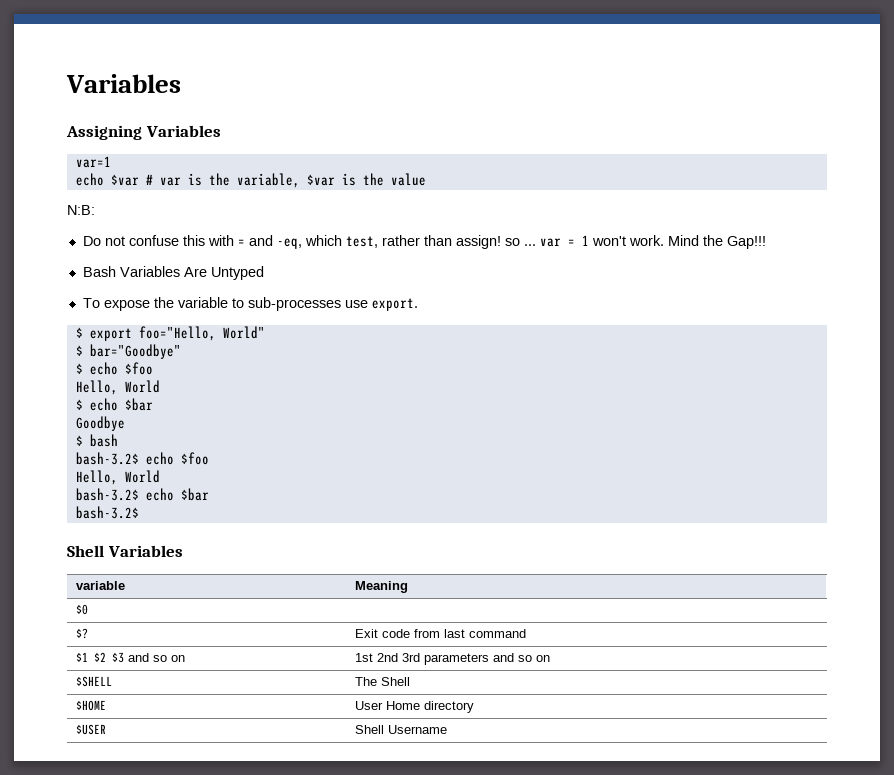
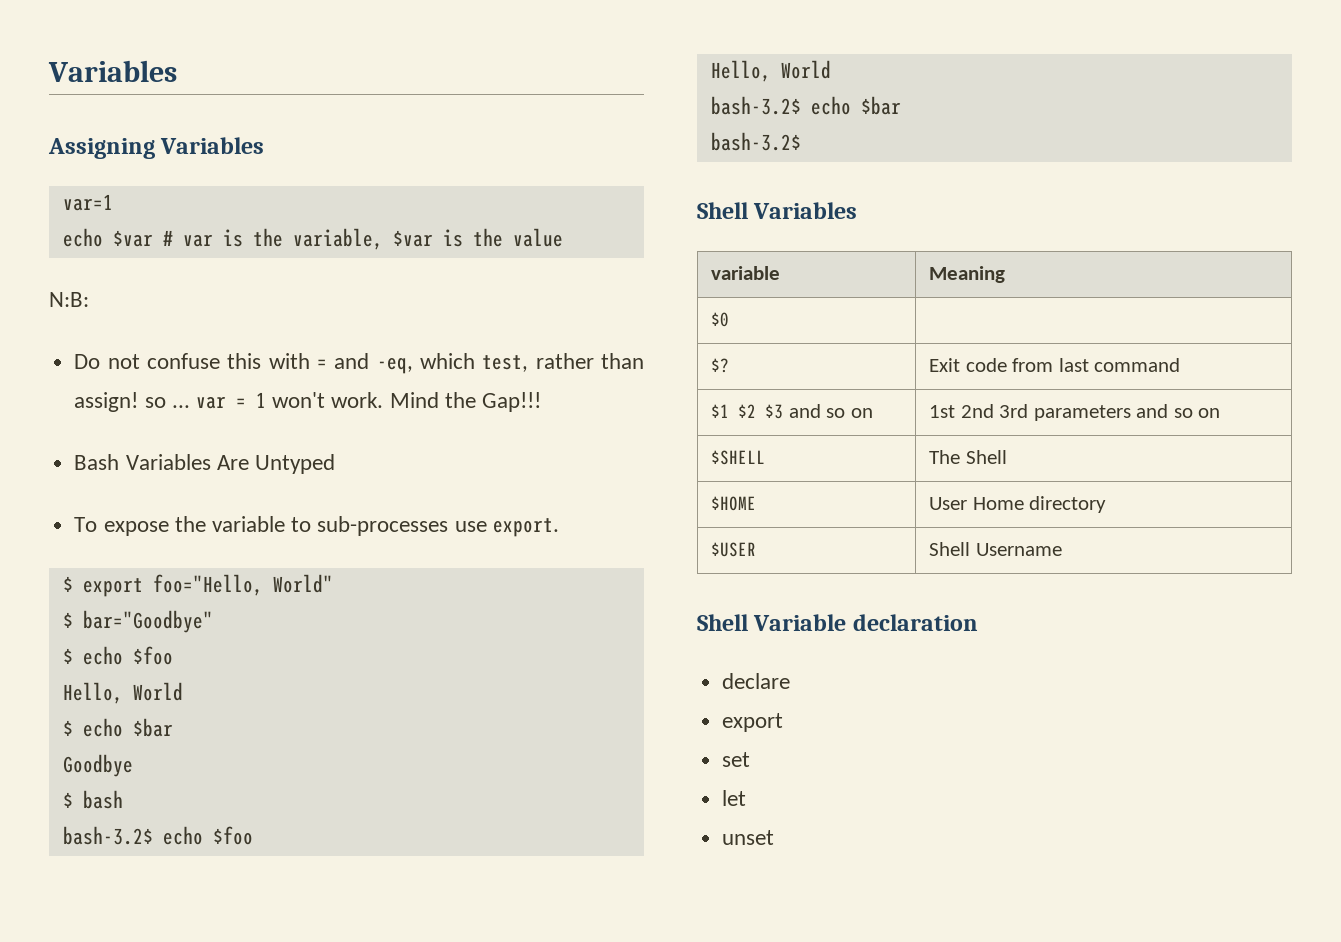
+ Shell Variable declaration
+ declare
+ export
+ set
+ let
+ unset

